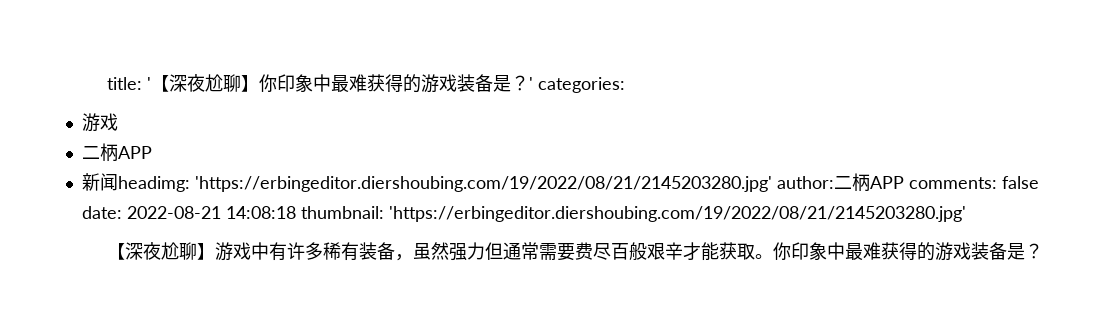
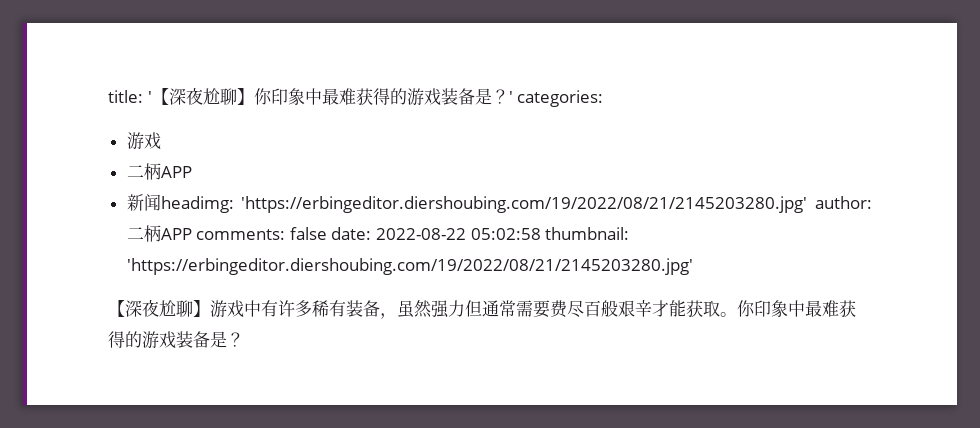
- 新闻headimg: 'https://erbingeditor.diershoubing.com/19/2022/08/21/2145203280.jpg' author:二柄APP comments: false date: 2022-08-21 14:08:18 thumbnail: 'https://erbingeditor.diershoubing.com/19/2022/08/21/2145203280.jpg'
+ 新闻headimg: 'https://erbingeditor.diershoubing.com/19/2022/08/21/2145203280.jpg' author:二柄APP comments: false date: 2022-08-22 05:02:58 thumbnail: 'https://erbingeditor.diershoubing.com/19/2022/08/21/2145203280.jpg'

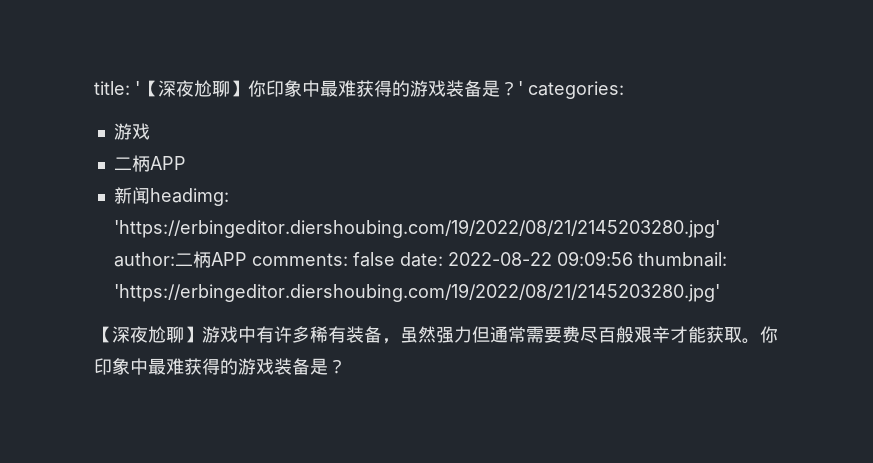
- 新闻headimg: 'https://erbingeditor.diershoubing.com/19/2022/08/21/2145203280.jpg' author:二柄APP comments: false date: 2022-08-22 05:02:58 thumbnail: 'https://erbingeditor.diershoubing.com/19/2022/08/21/2145203280.jpg'
+ 新闻headimg: 'https://erbingeditor.diershoubing.com/19/2022/08/21/2145203280.jpg' author:二柄APP comments: false date: 2022-08-22 09:09:56 thumbnail: 'https://erbingeditor.diershoubing.com/19/2022/08/21/2145203280.jpg'

